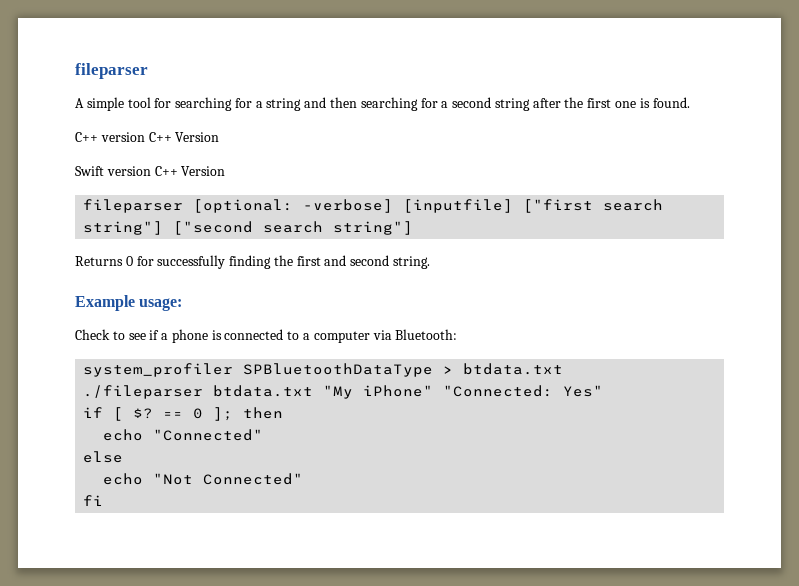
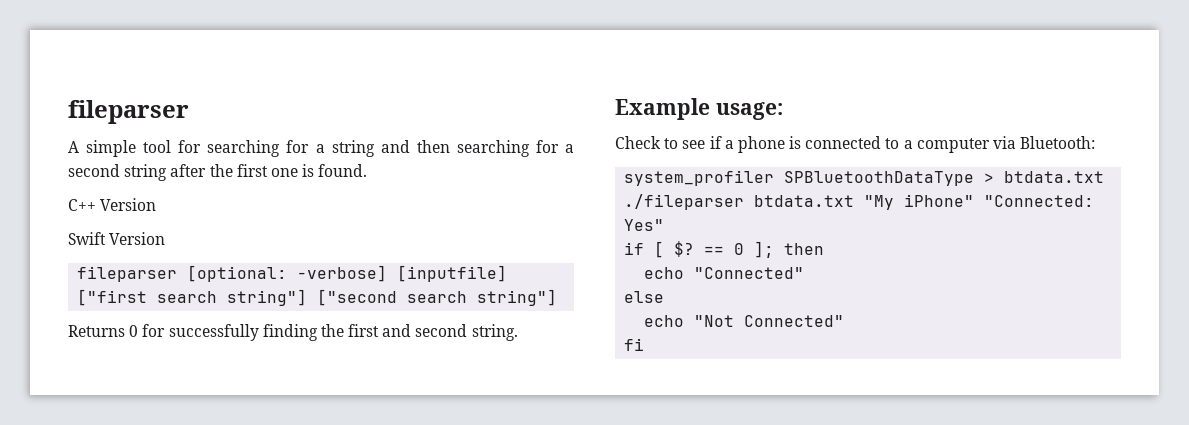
- C++ version C++ Version
+ C++ Version
- Swift version C++ Version
+ Swift Version

